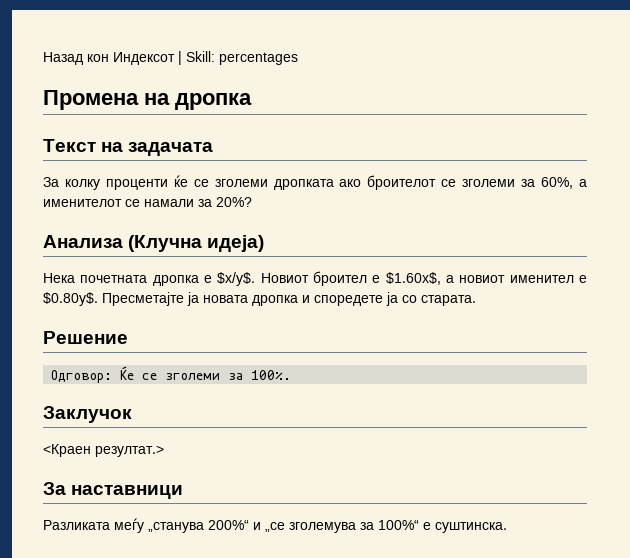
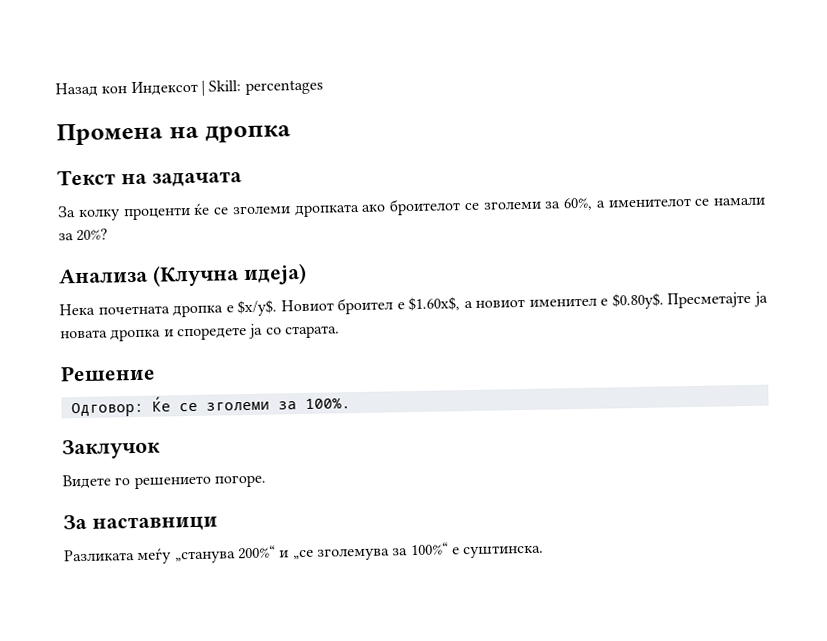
- <Краен резултат.>
+ Видете го решението погоре.

